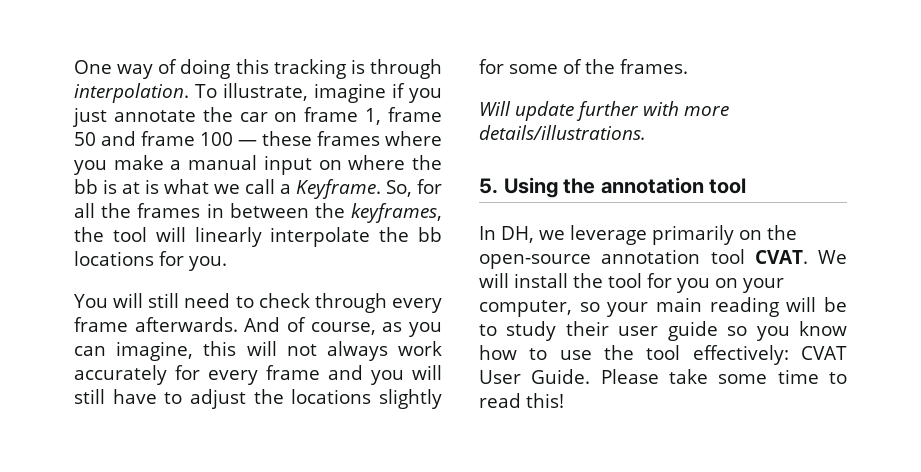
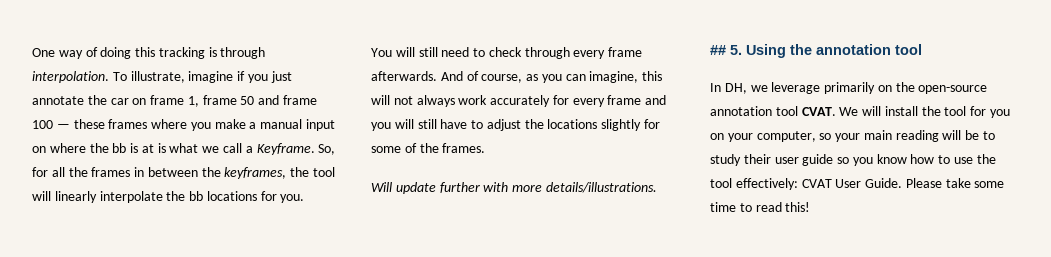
- 5. Using the annotation tool
+ ## 5. Using the annotation tool

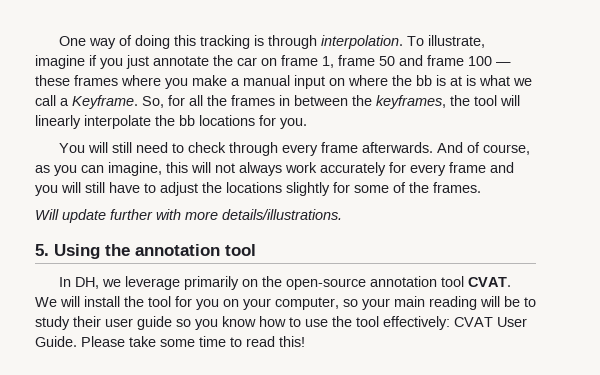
- ## 5. Using the annotation tool
+ 5. Using the annotation tool

